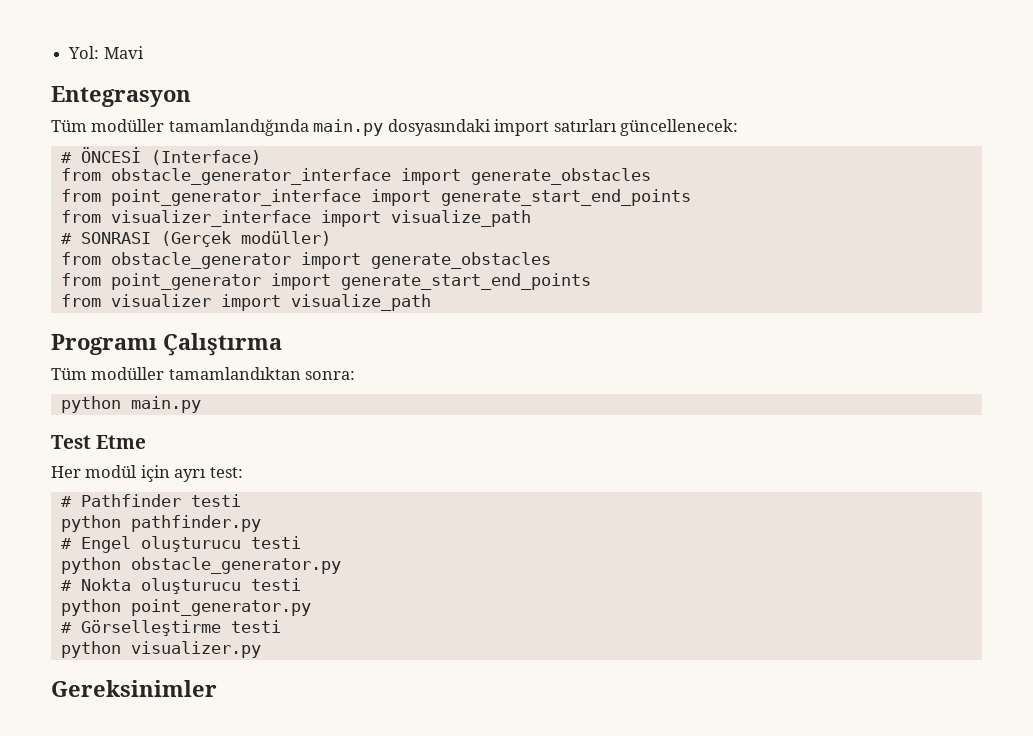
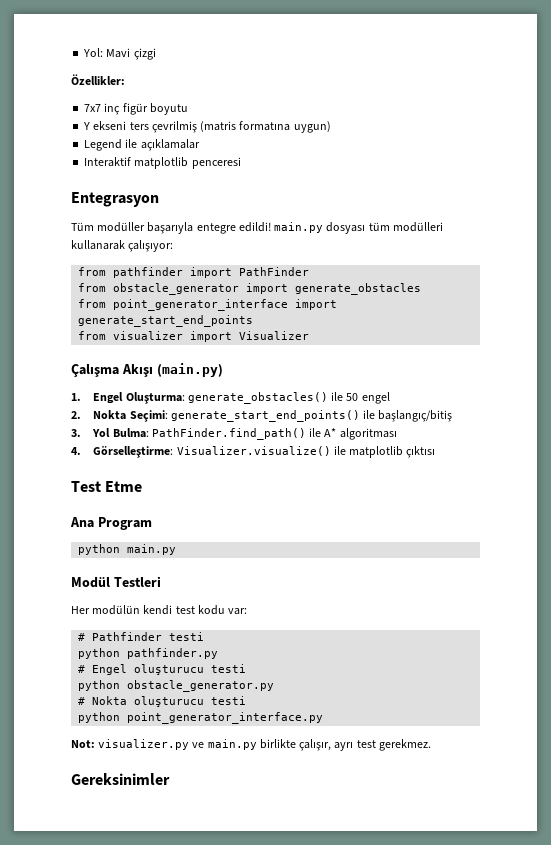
- Yol: Mavi
+ Yol: Mavi çizgi
+ Özellikler:
+ 7x7 inç figür boyutu
+ Y ekseni ters çevrilmiş (matris formatına uygun)
+ Legend ile açıklamalar
+ Interaktif matplotlib penceresi
  Entegrasyon
- Tüm modüller tamamlandığında main.py dosyasındaki import satırları güncellenecek:
- # ÖNCESİ (Interface)
- from obstacle_generator_interface import generate_obstacles
+ Tüm modüller başarıyla entegre edildi! main.py dosyası tüm modülleri kullanarak çalışıyor:
+ from pathfinder import PathFinder
+ from obstacle_generator import generate_obstacles
- from visualizer_interface import visualize_path
- # SONRASI (Gerçek modüller)
- from obstacle_generator import generate_obstacles
- from point_generator import generate_start_end_points
- from visualizer import visualize_path
- Programı Çalıştırma
- Tüm modüller tamamlandıktan sonra:
+ from visualizer import Visualizer
+ Çalışma Akışı (main.py)
+ 1. Engel Oluşturma: generate_obstacles() ile 50 engel
+ 2. Nokta Seçimi: generate_start_end_points() ile başlangıç/bitiş
+ 3. Yol Bulma: PathFinder.find_path() ile A* algoritması
+ 4. Görselleştirme: Visualizer.visualize() ile matplotlib çıktısı
+ Test Etme
+ Ana Program
- Test Etme
+ Modül Testleri
- Her modül için ayrı test:
+ Her modülün kendi test kodu var:
- python point_generator.py
- # Görselleştirme testi
- python visualizer.py
+ python point_generator_interface.py
+ Not: visualizer.py ve main.py birlikte çalışır, ayrı test gerekmez.

